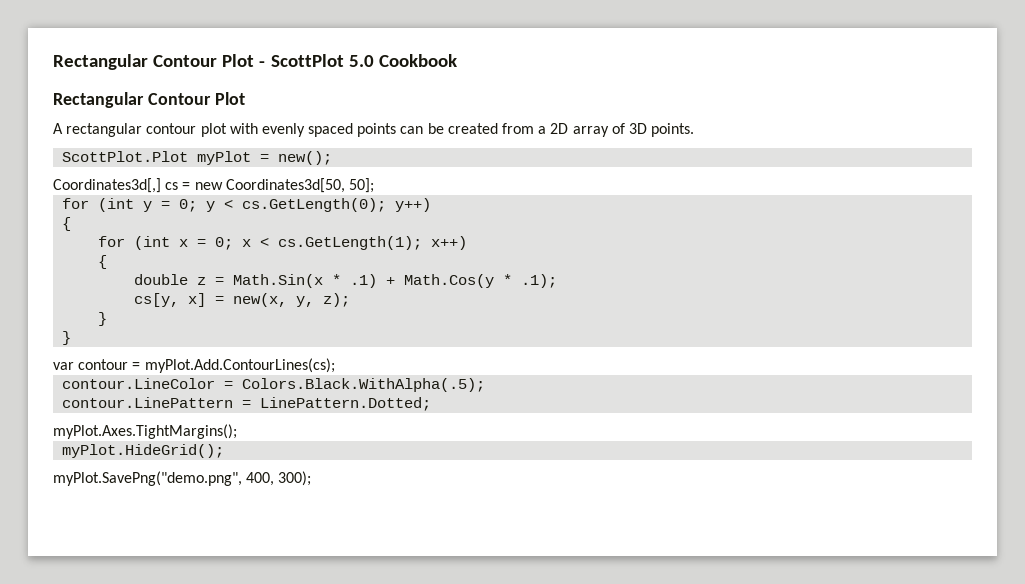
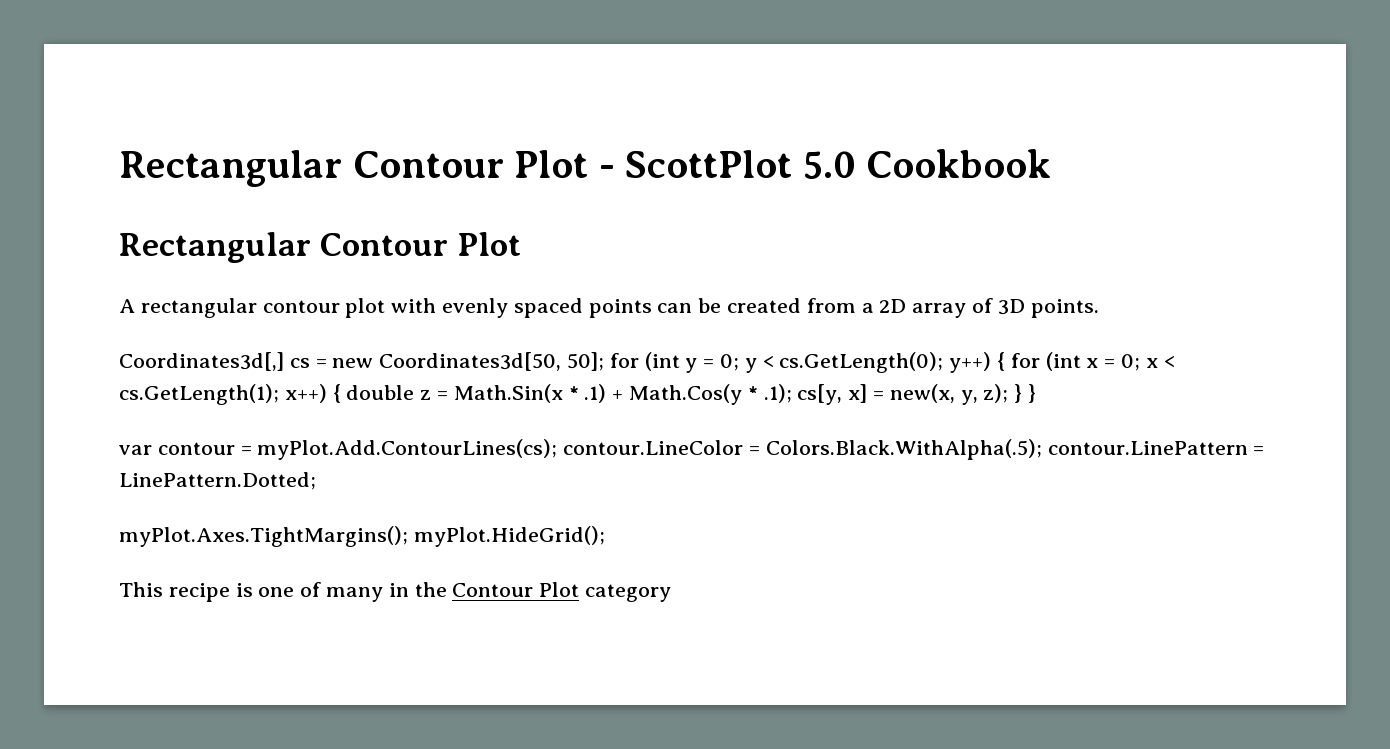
- ScottPlot.Plot myPlot = new();
- Coordinates3d[,] cs = new Coordinates3d[50, 50];
- for (int y = 0; y < cs.GetLength(0); y++)
- {
- for (int x = 0; x < cs.GetLength(1); x++)
- {
- double z = Math.Sin(x * .1) + Math.Cos(y * .1);
- cs[y, x] = new(x, y, z);
- }
- }
+ Coordinates3d[,] cs = new Coordinates3d[50, 50]; for (int y = 0; y < cs.GetLength(0); y++) { for (int x = 0; x < cs.GetLength(1); x++) { double z = Math.Sin(x * .1) + Math.Cos(y * .1); cs[y, x] = new(x, y, z); } }
- var contour = myPlot.Add.ContourLines(cs);
- contour.LineColor = Colors.Black.WithAlpha(.5);
- contour.LinePattern = LinePattern.Dotted;
+ var contour = myPlot.Add.ContourLines(cs); contour.LineColor = Colors.Black.WithAlpha(.5); contour.LinePattern = LinePattern.Dotted;
- myPlot.Axes.TightMargins();
- myPlot.HideGrid();
+ myPlot.Axes.TightMargins(); myPlot.HideGrid();
- myPlot.SavePng("demo.png", 400, 300);
+ This recipe is one of many in the Contour Plot category

